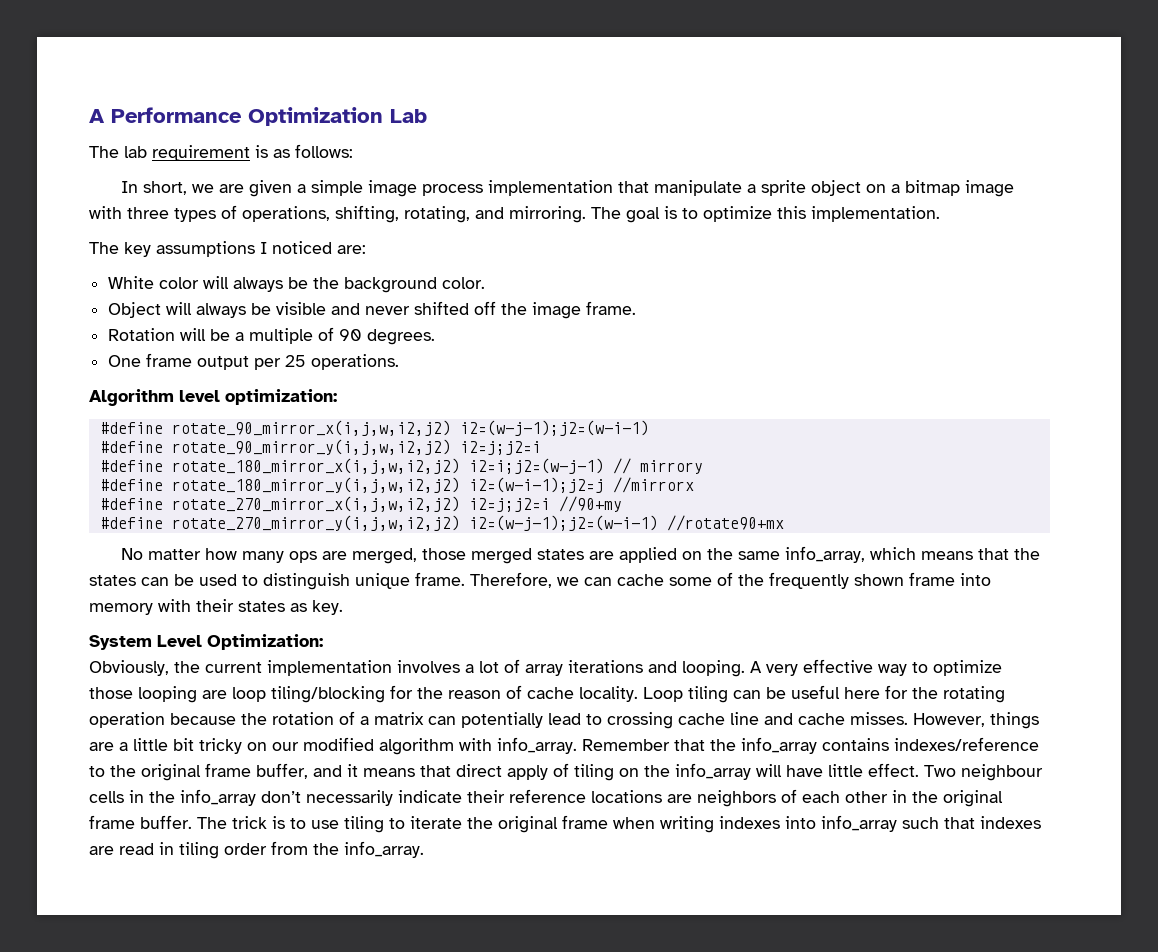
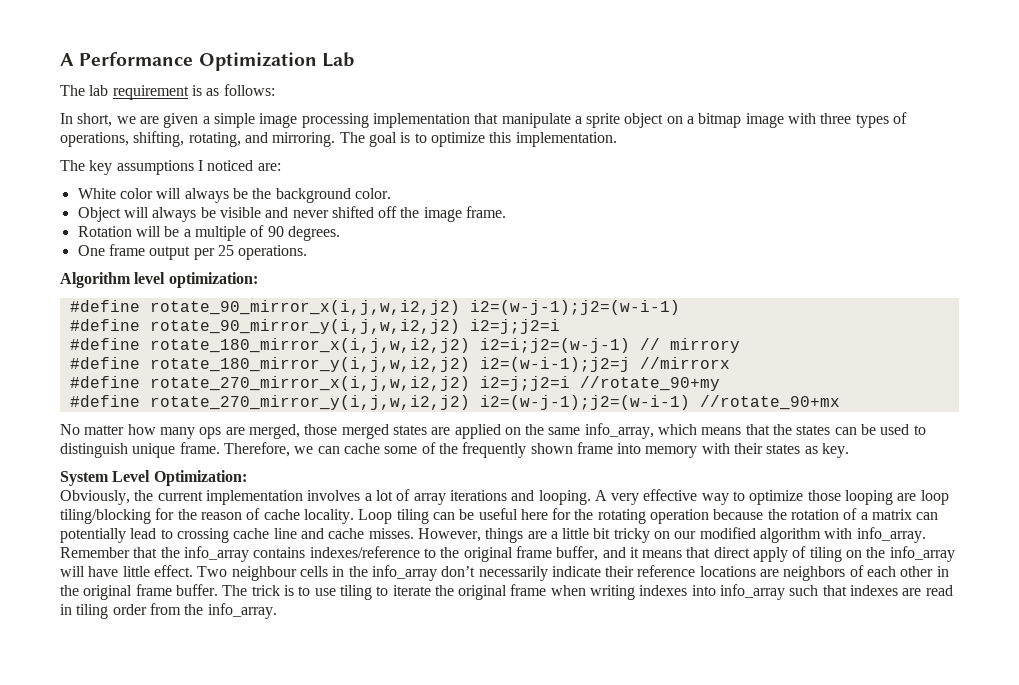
- In short, we are given a simple image process implementation that manipulate a sprite object on a bitmap image with three types of operations, shifting, rotating, and mirroring.
+ In short, we are given a simple image processing implementation that manipulate a sprite object on a bitmap image with three types of operations, shifting, rotating, and mirroring.
- #define rotate_270_mirror_x(i,j,w,i2,j2) i2=j;j2=i //90+my
+ #define rotate_270_mirror_x(i,j,w,i2,j2) i2=j;j2=i //rotate_90+my
- #define rotate_270_mirror_y(i,j,w,i2,j2) i2=(w-j-1);j2=(w-i-1) //rotate90+mx
+ #define rotate_270_mirror_y(i,j,w,i2,j2) i2=(w-j-1);j2=(w-i-1) //rotate_90+mx

